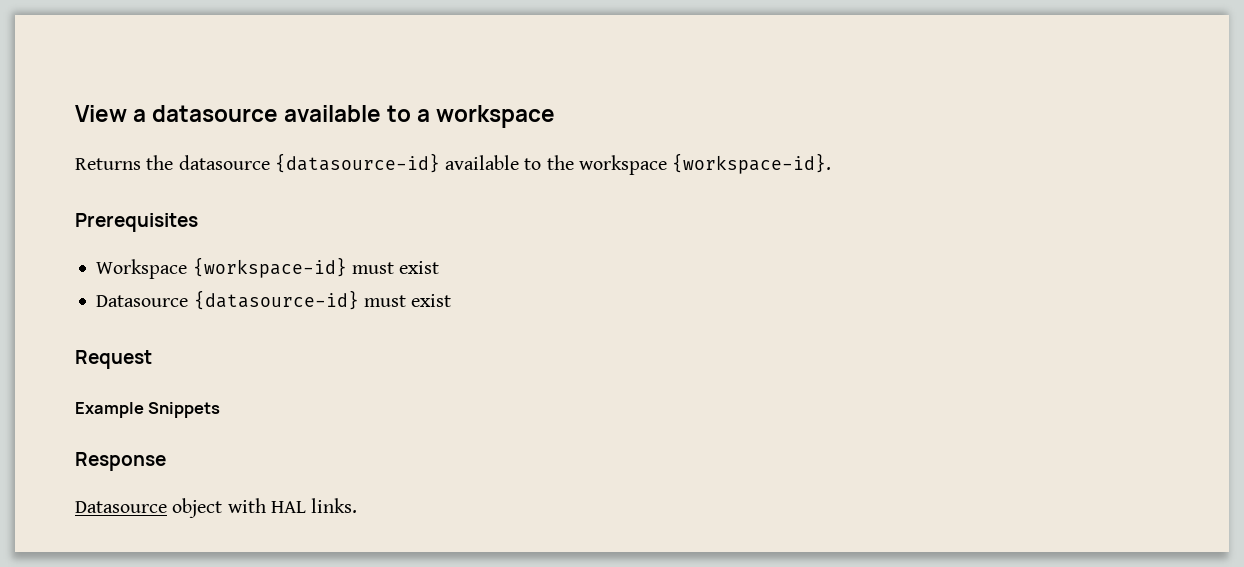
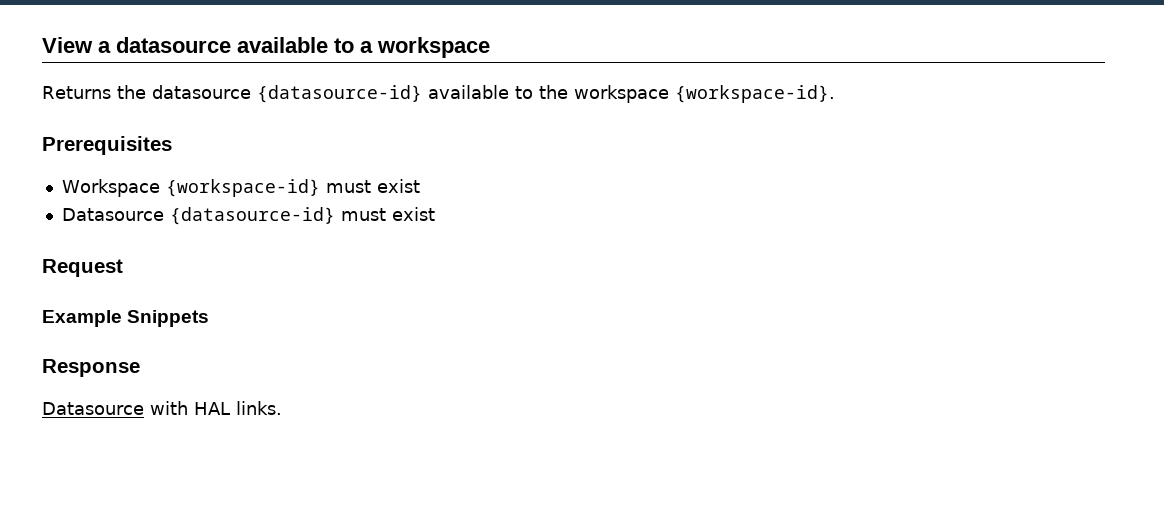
- Datasource object with HAL links.
+ Datasource with HAL links.

